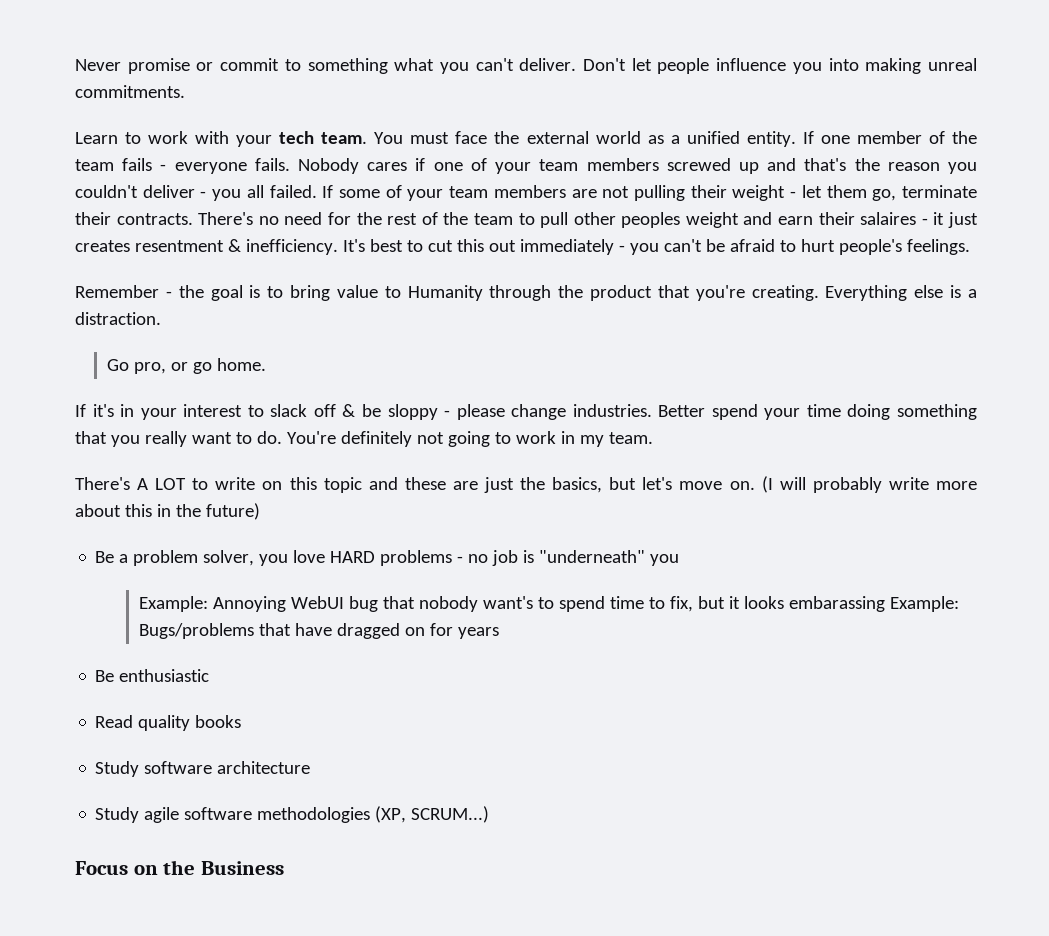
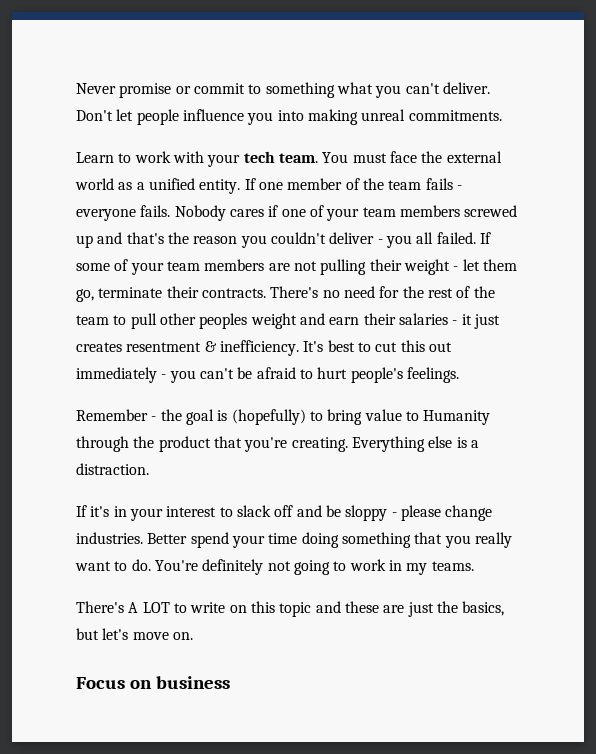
- There's no need for the rest of the team to pull other peoples weight and earn their salaires - it just creates resentment & inefficiency.
+ There's no need for the rest of the team to pull other peoples weight and earn their salaries - it just creates resentment & inefficiency.
- Remember - the goal is to bring value to Humanity through the product that you're creating.
+ Remember - the goal is (hopefully) to bring value to Humanity through the product that you're creating.
- Go pro, or go home.
- If it's in your interest to slack off & be sloppy - please change industries.
+ If it's in your interest to slack off and be sloppy - please change industries.
- You're definitely not going to work in my team.
+ You're definitely not going to work in my teams.
- (I will probably write more about this in the future)
- Be a problem solver, you love HARD problems - no job is "underneath" you
- Example: Annoying WebUI bug that nobody want's to spend time to fix, but it looks embarassing Example: Bugs/problems that have dragged on for years
- Be enthusiastic
- Read quality books
- Study software architecture
- Study agile software methodologies (XP, SCRUM...)
- Focus on the Business
+ Focus on business

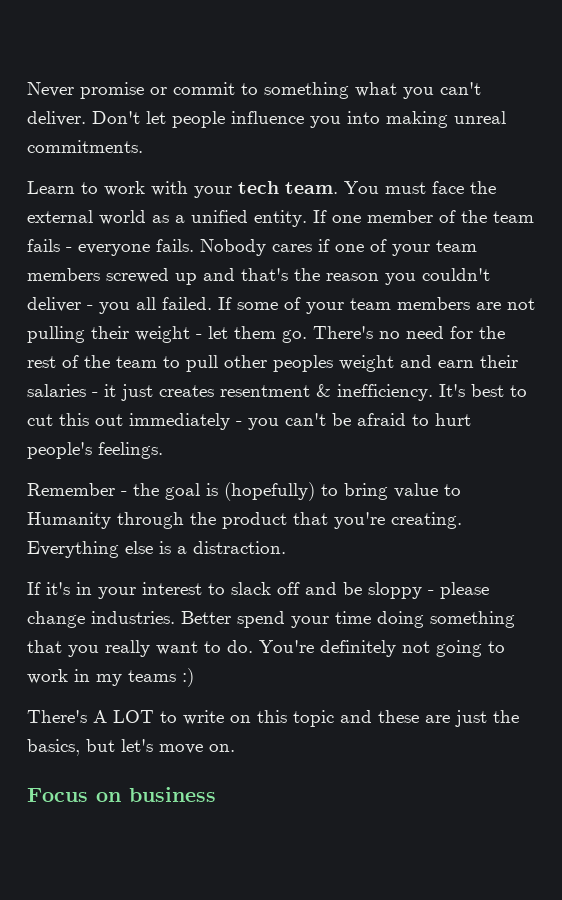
- If some of your team members are not pulling their weight - let them go, terminate their contracts.
+ If some of your team members are not pulling their weight - let them go.
- You're definitely not going to work in my teams.
+ You're definitely not going to work in my teams :)

